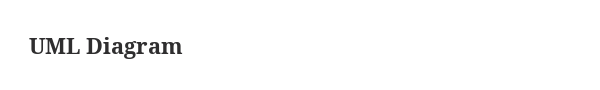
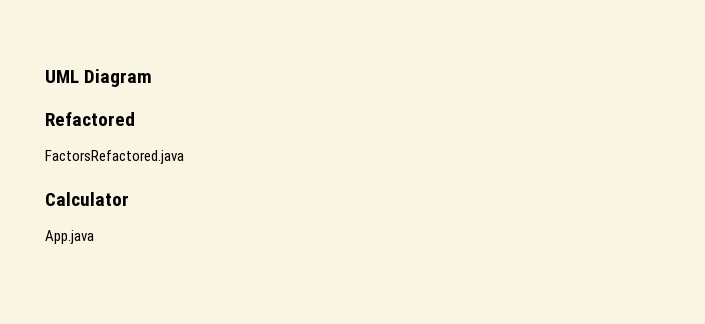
+ Refactored
+ FactorsRefactored.java
+ Calculator
+ App.java

